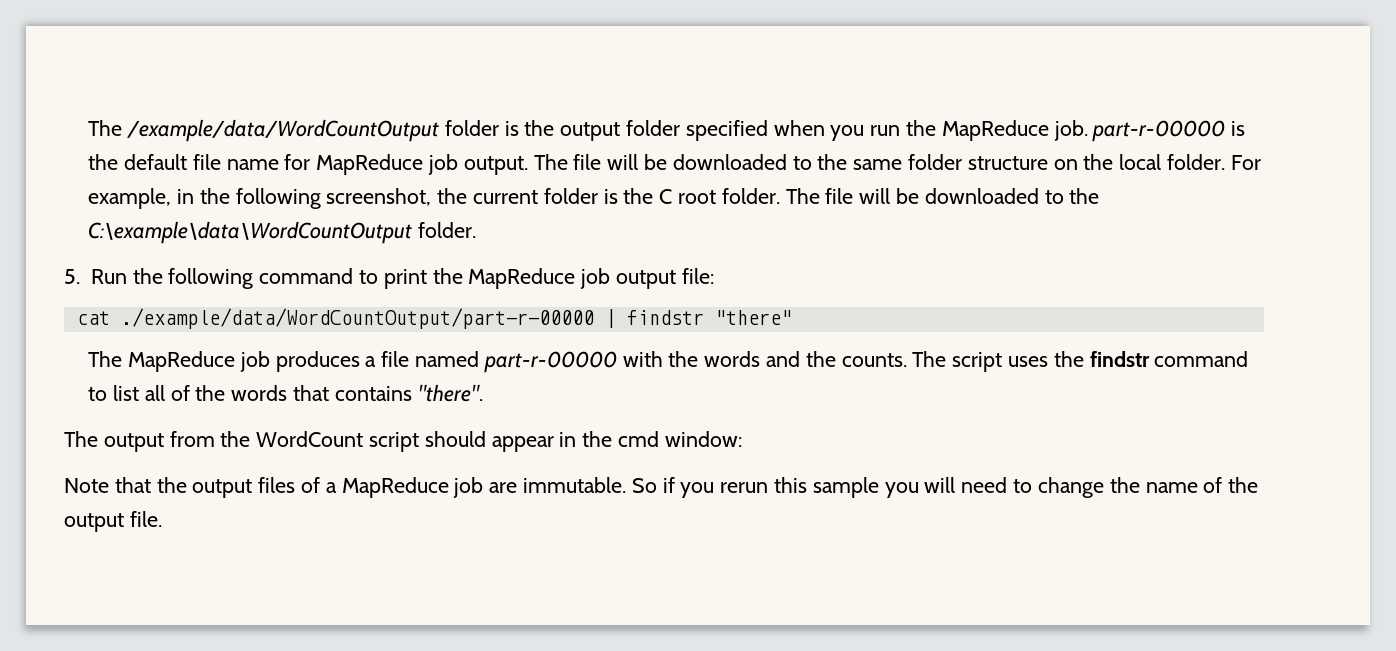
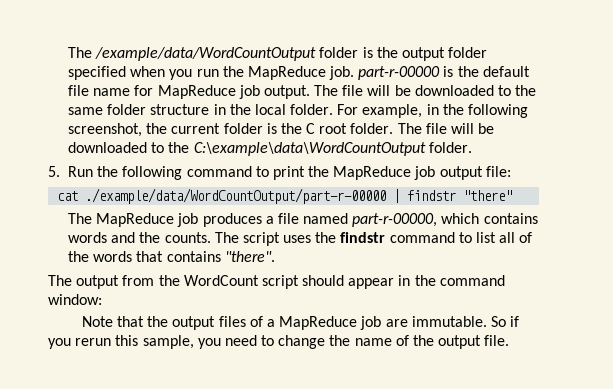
- The file will be downloaded to the same folder structure on the local folder.
+ The file will be downloaded to the same folder structure in the local folder.
- The MapReduce job produces a file named part-r-00000 with the words and the counts.
+ The MapReduce job produces a file named part-r-00000, which contains words and the counts.
- The output from the WordCount script should appear in the cmd window:
+ The output from the WordCount script should appear in the command window:
- So if you rerun this sample you will need to change the name of the output file.
+ So if you rerun this sample, you need to change the name of the output file.

